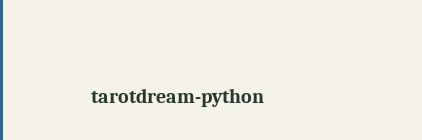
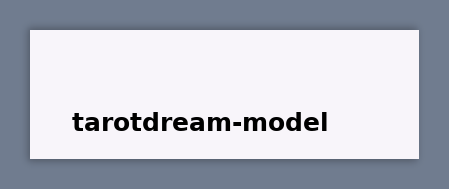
- tarotdream-python
+ tarotdream-model

